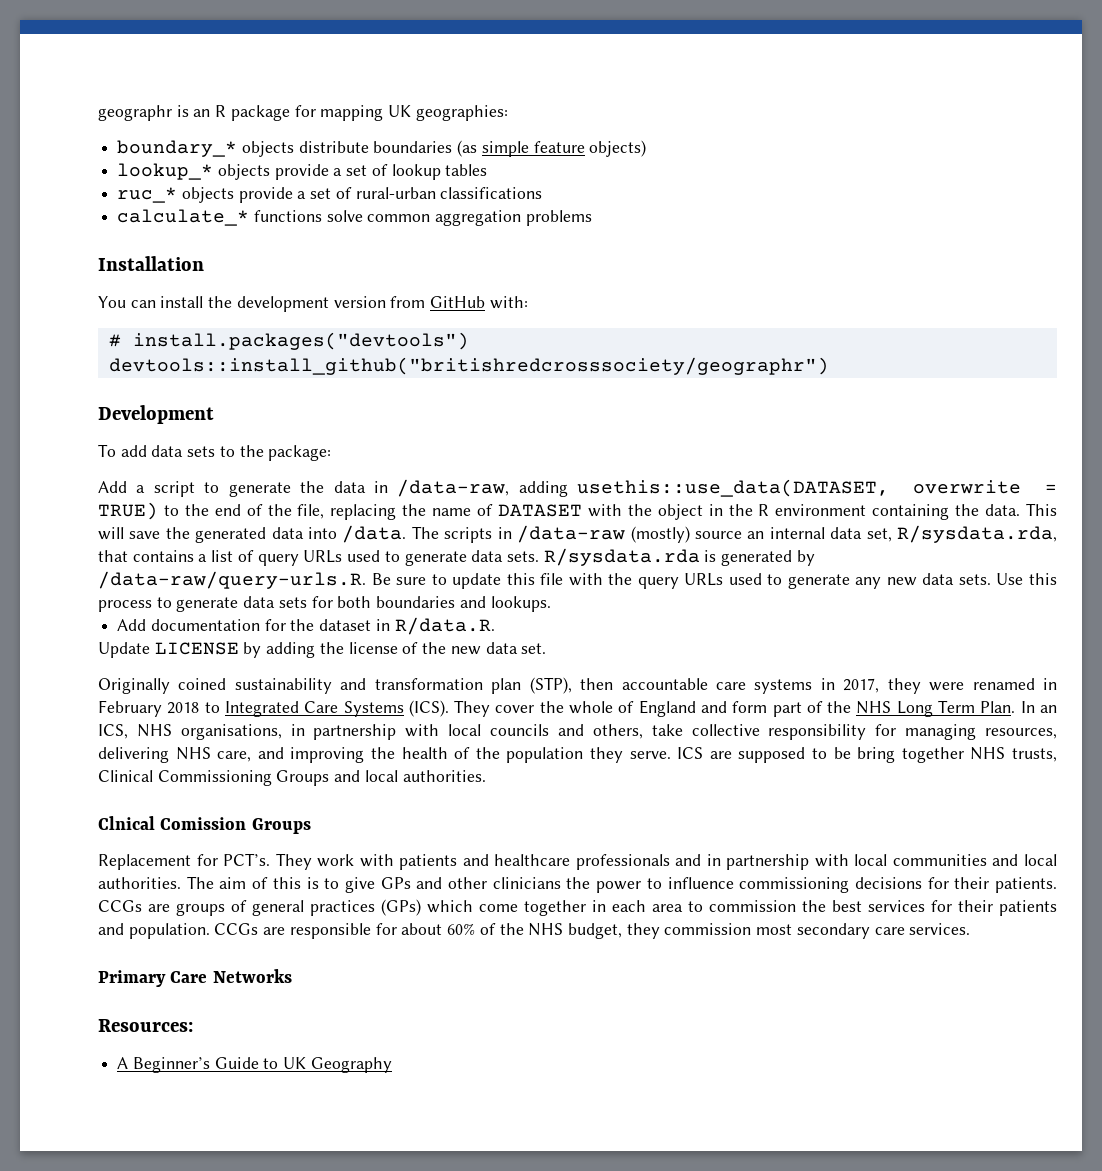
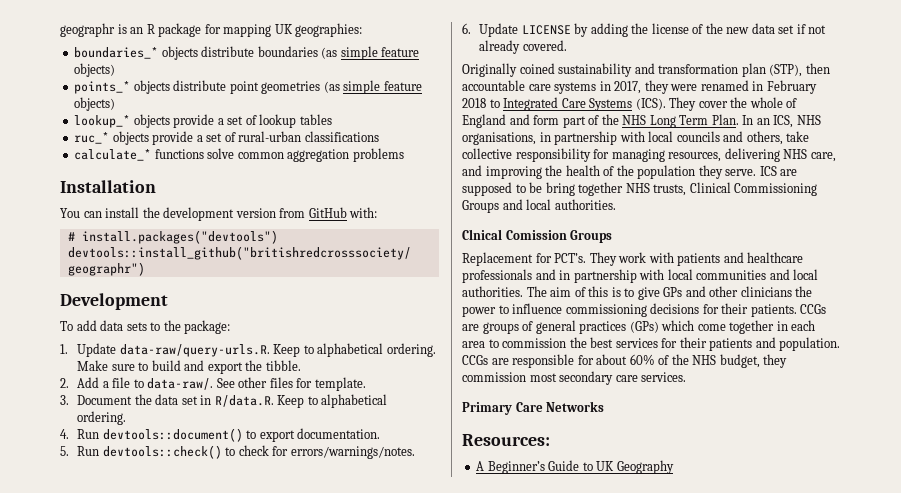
- boundary_* objects distribute boundaries (as simple feature objects)
+ boundaries_* objects distribute boundaries (as simple feature objects)
+ points_* objects distribute point geometries (as simple feature objects)
- Add a script to generate the data in /data-raw, adding usethis::use_data(DATASET, overwrite = TRUE) to the end of the file, replacing the name of DATASET with the object in the R environment containing the data. This will save the generated data into /data. The scripts in /data-raw (mostly) source an internal data set, R/sysdata.rda, that contains a list of query URLs used to generate data sets. R/sysdata.rda is generated by /data-raw/query-urls.R. Be sure to update this file with the query URLs used to generate any new data sets. Use this process to generate data sets for both boundaries and lookups.
- Add documentation for the dataset in R/data.R.
- Update LICENSE by adding the license of the new data set.
+ 1. Update data-raw/query-urls.R. Keep to alphabetical ordering. Make sure to build and export the tibble.
+ 2. Add a file to data-raw/. See other files for template.
+ 3. Document the data set in R/data.R. Keep to alphabetical ordering.
+ 4. Run devtools::document() to export documentation.
+ 5. Run devtools::check() to check for errors/warnings/notes.
+ 6. Update LICENSE by adding the license of the new data set if not already covered.

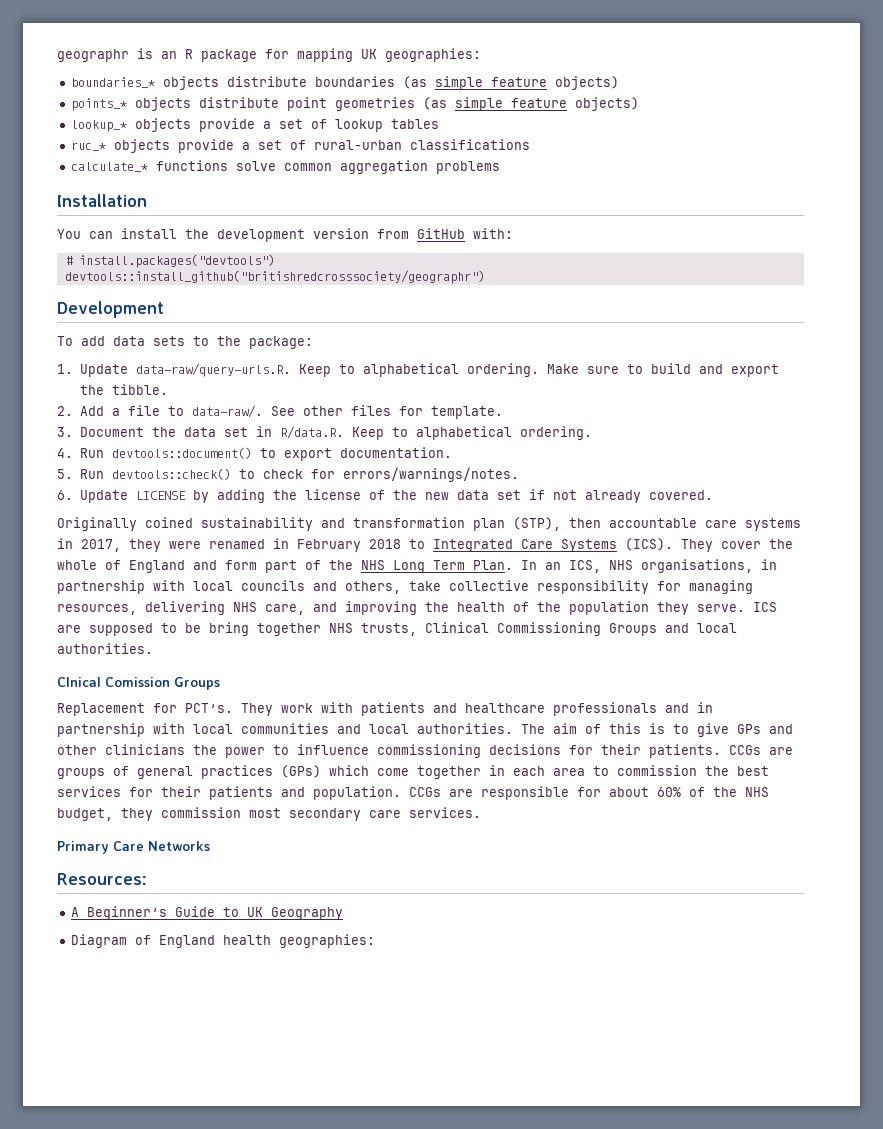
+ Diagram of England health geographies:

